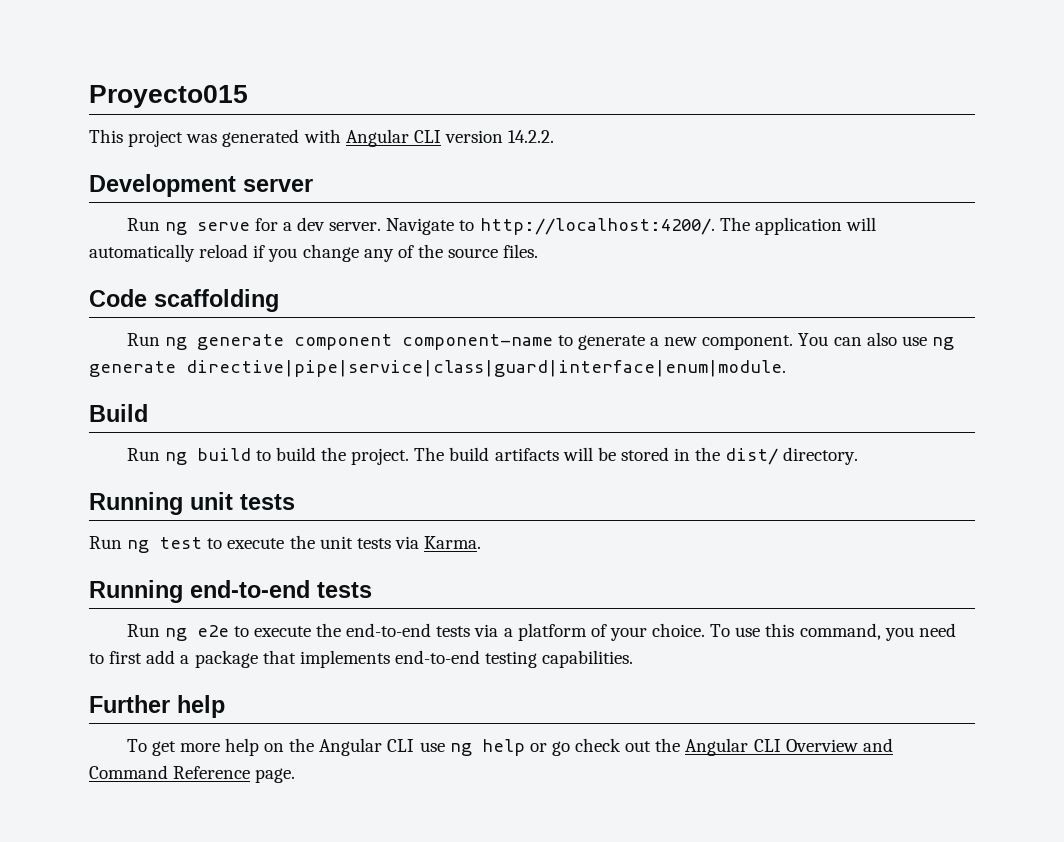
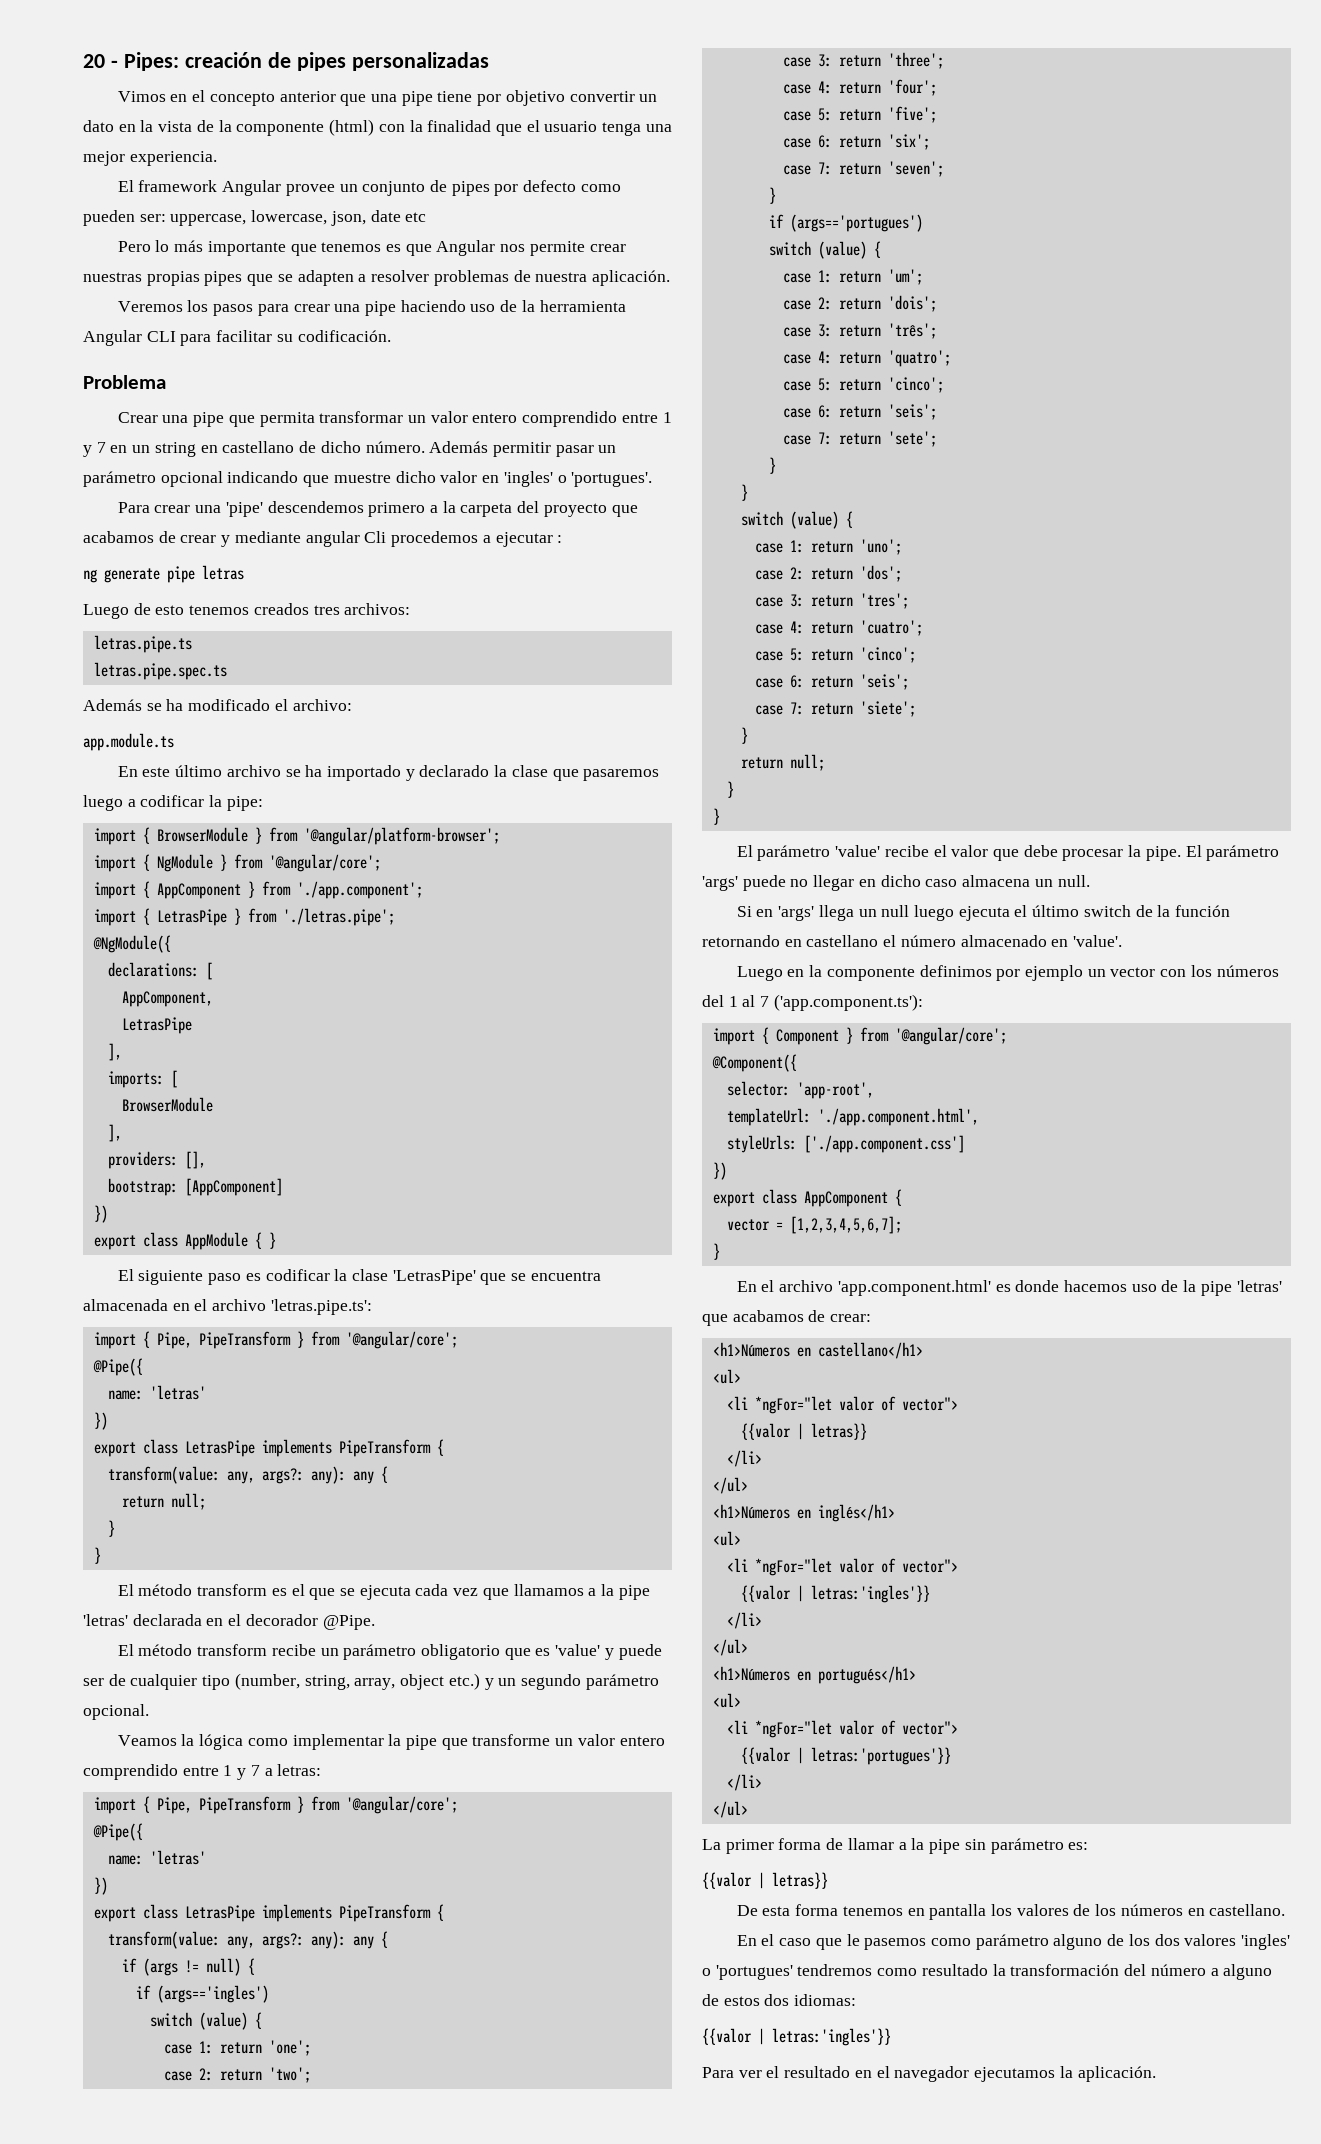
- Proyecto015
- This project was generated with Angular CLI version 14.2.2.
- Development server
- Run ng serve for a dev server. Navigate to http://localhost:4200/. The application will automatically reload if you change any of the source files.
- Code scaffolding
- Run ng generate component component-name to generate a new component. You can also use ng generate directive|pipe|service|class|guard|interface|enum|module.
- Build
- Run ng build to build the project. The build artifacts will be stored in the dist/ directory.
- Running unit tests
- Run ng test to execute the unit tests via Karma.
- Running end-to-end tests
- Run ng e2e to execute the end-to-end tests via a platform of your choice. To use this command, you need to first add a package that implements end-to-end testing capabilities.
- Further help
- To get more help on the Angular CLI use ng help or go check out the Angular CLI Overview and Command Reference page.
+ 20 - Pipes: creación de pipes personalizadas
+ Vimos en el concepto anterior que una pipe tiene por objetivo convertir un dato en la vista de la componente (html) con la finalidad que el usuario tenga una mejor experiencia.
+ El framework Angular provee un conjunto de pipes por defecto como pueden ser: uppercase, lowercase, json, date etc
+ Pero lo más importante que tenemos es que Angular nos permite crear nuestras propias pipes que se adapten a resolver problemas de nuestra aplicación.
+ Veremos los pasos para crear una pipe haciendo uso de la herramienta Angular CLI para facilitar su codificación.
+ Problema
+ Crear una pipe que permita transformar un valor entero comprendido entre 1 y 7 en un string en castellano de dicho número. Además permitir pasar un parámetro opcional indicando que muestre dicho valor en 'ingles' o 'portugues'.
+ Para crear una 'pipe' descendemos primero a la carpeta del proyecto que acabamos de crear y mediante angular Cli procedemos a ejecutar :
+ ng generate pipe letras
+ Luego de esto tenemos creados tres archivos:
+ letras.pipe.ts
+ letras.pipe.spec.ts
+ Además se ha modificado el archivo:
+ app.module.ts
+ En este último archivo se ha importado y declarado la clase que pasaremos luego a codificar la pipe:
+ import { BrowserModule } from '@angular/platform-browser';
+ import { NgModule } from '@angular/core';
+ import { AppComponent } from './app.component';
+ import { LetrasPipe } from './letras.pipe';
+ @NgModule({
+ declarations: [
+ AppComponent,
+ LetrasPipe
+ ],
+ imports: [
+ BrowserModule
+ ],
+ providers: [],
+ bootstrap: [AppComponent]
+ })
+ export class AppModule { }
+ El siguiente paso es codificar la clase 'LetrasPipe' que se encuentra almacenada en el archivo 'letras.pipe.ts':
+ import { Pipe, PipeTransform } from '@angular/core';
+ @Pipe({
+ name: 'letras'
+ })
+ export class LetrasPipe implements PipeTransform {
+ transform(value: any, args?: any): any {
+ return null;
+ }
+ }
+ El método transform es el que se ejecuta cada vez que llamamos a la pipe 'letras' declarada en el decorador @Pipe.
+ El método transform recibe un parámetro obligatorio que es 'value' y puede ser de cualquier tipo (number, string, array, object etc.) y un segundo parámetro opcional.
+ Veamos la lógica como implementar la pipe que transforme un valor entero comprendido entre 1 y 7 a letras:
+ import { Pipe, PipeTransform } from '@angular/core';
+ @Pipe({
+ name: 'letras'
+ })
+ export class LetrasPipe implements PipeTransform {
+ transform(value: any, args?: any): any {
+ if (args != null) {
+ if (args=='ingles')
+ switch (value) {
+ case 1: return 'one';
+ case 2: return 'two';
+ case 3: return 'three';
+ case 4: return 'four';
+ case 5: return 'five';
+ case 6: return 'six';
+ case 7: return 'seven';
+ }
+ if (args=='portugues')
+ switch (value) {
+ case 1: return 'um';
+ case 2: return 'dois';
+ case 3: return 'três';
+ case 4: return 'quatro';
+ case 5: return 'cinco';
+ case 6: return 'seis';
+ case 7: return 'sete';
+ }
+ }
+ switch (value) {
+ case 1: return 'uno';
+ case 2: return 'dos';
+ case 3: return 'tres';
+ case 4: return 'cuatro';
+ case 5: return 'cinco';
+ case 6: return 'seis';
+ case 7: return 'siete';
+ }
+ return null;
+ }
+ }
+ El parámetro 'value' recibe el valor que debe procesar la pipe. El parámetro 'args' puede no llegar en dicho caso almacena un null.
+ Si en 'args' llega un null luego ejecuta el último switch de la función retornando en castellano el número almacenado en 'value'.
+ Luego en la componente definimos por ejemplo un vector con los números del 1 al 7 ('app.component.ts'):
+ import { Component } from '@angular/core';
+ @Component({
+ selector: 'app-root',
+ templateUrl: './app.component.html',
+ styleUrls: ['./app.component.css']
+ })
+ export class AppComponent {
+ vector = [1,2,3,4,5,6,7];
+ }
+ En el archivo 'app.component.html' es donde hacemos uso de la pipe 'letras' que acabamos de crear:
+ <h1>Números en castellano</h1>
+ <ul>
+ <li *ngFor="let valor of vector">
+ {{valor | letras}}
+ </li>
+ </ul>
+ <h1>Números en inglés</h1>
+ <ul>
+ <li *ngFor="let valor of vector">
+ {{valor | letras:'ingles'}}
+ </li>
+ </ul>
+ <h1>Números en portugués</h1>
+ <ul>
+ <li *ngFor="let valor of vector">
+ {{valor | letras:'portugues'}}
+ </li>
+ </ul>
+ La primer forma de llamar a la pipe sin parámetro es:
+ {{valor | letras}}
+ De esta forma tenemos en pantalla los valores de los números en castellano.
+ En el caso que le pasemos como parámetro alguno de los dos valores 'ingles' o 'portugues' tendremos como resultado la transformación del número a alguno de estos dos idiomas:
+ {{valor | letras:'ingles'}}
+ Para ver el resultado en el navegador ejecutamos la aplicación.

